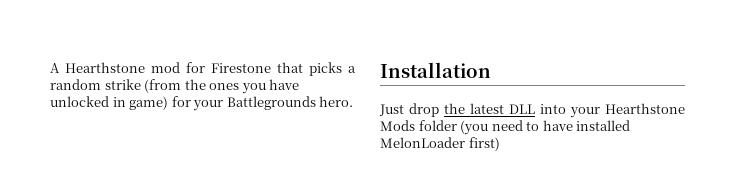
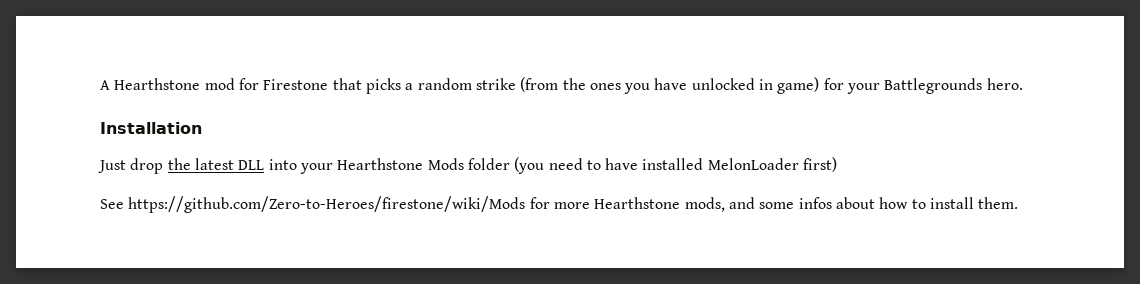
+ See https://github.com/Zero-to-Heroes/firestone/wiki/Mods for more Hearthstone mods, and some infos about how to install them.

